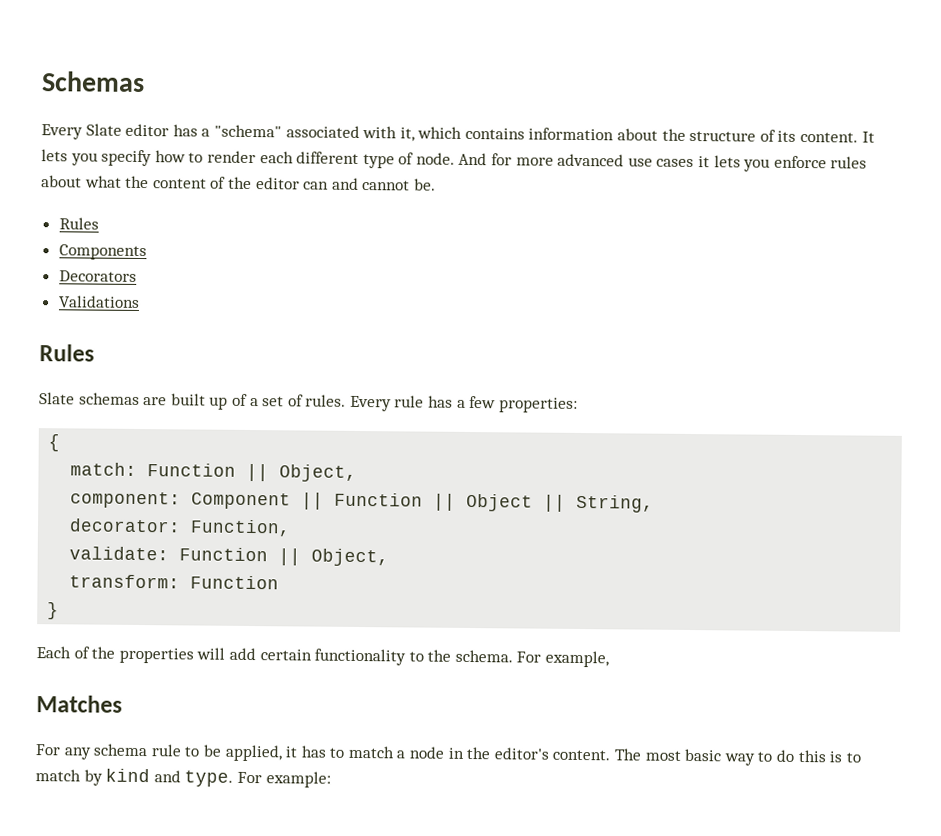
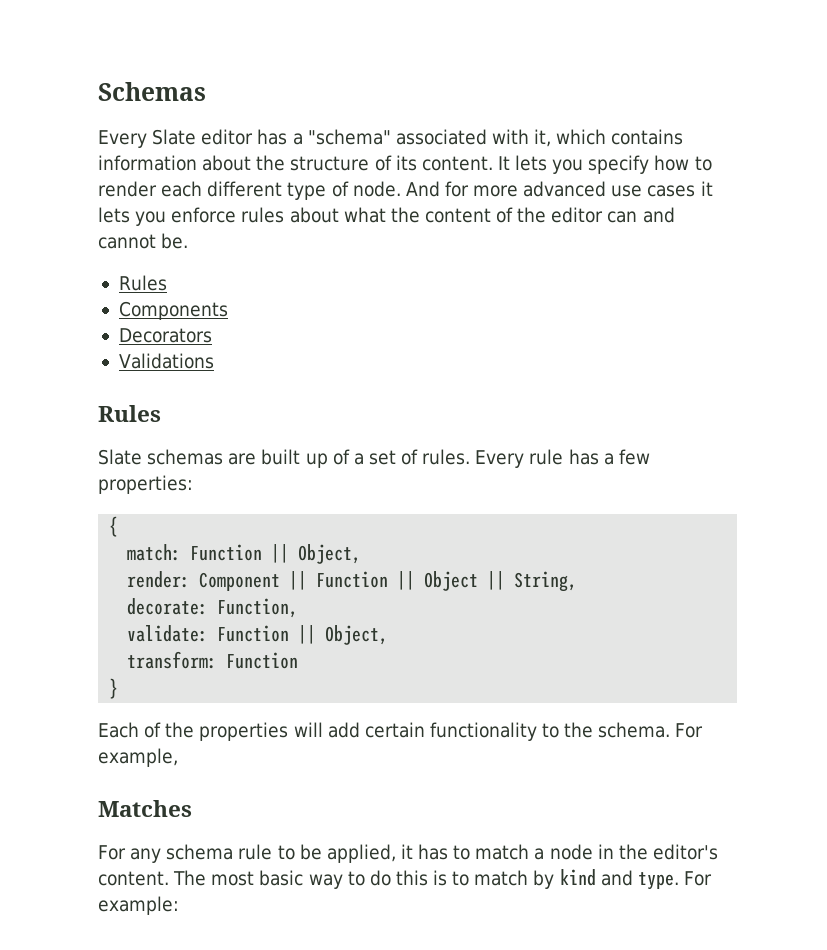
- component: Component || Function || Object || String,
+ render: Component || Function || Object || String,
- decorator: Function,
+ decorate: Function,

